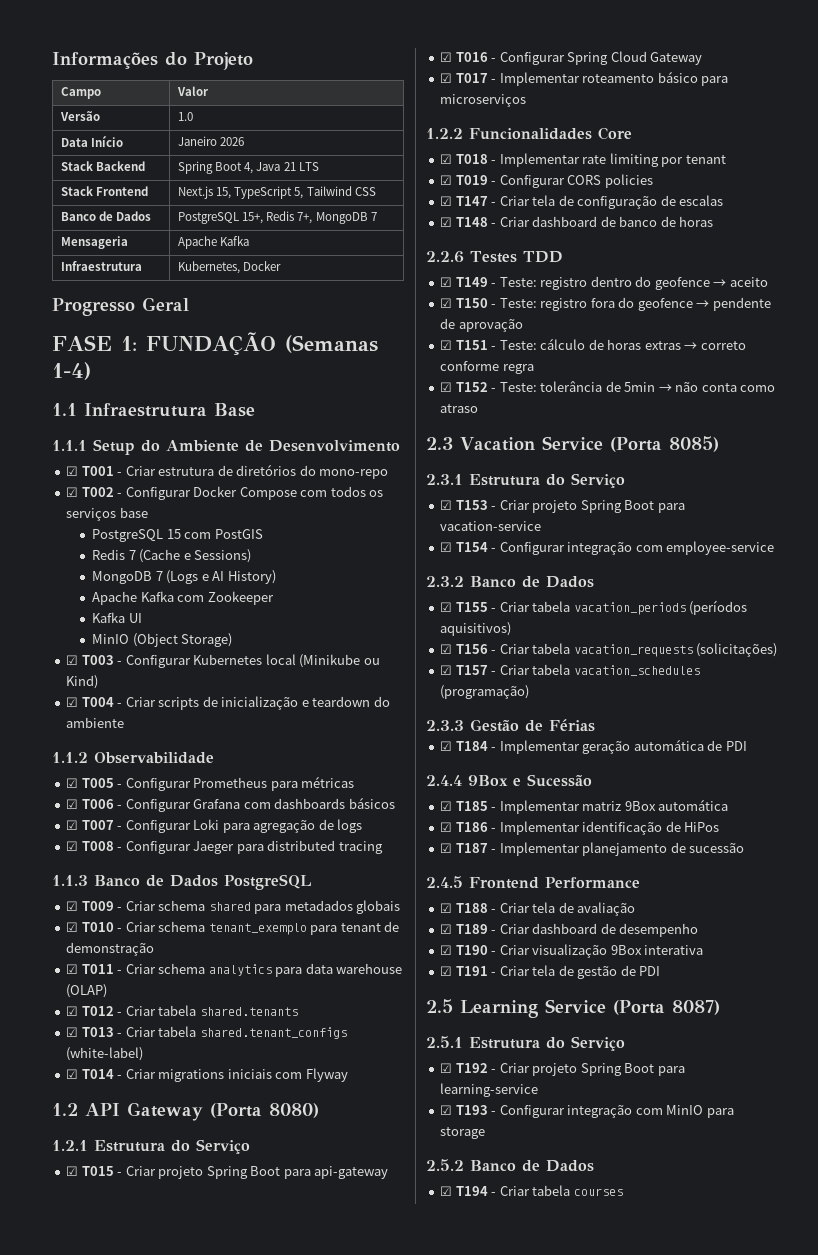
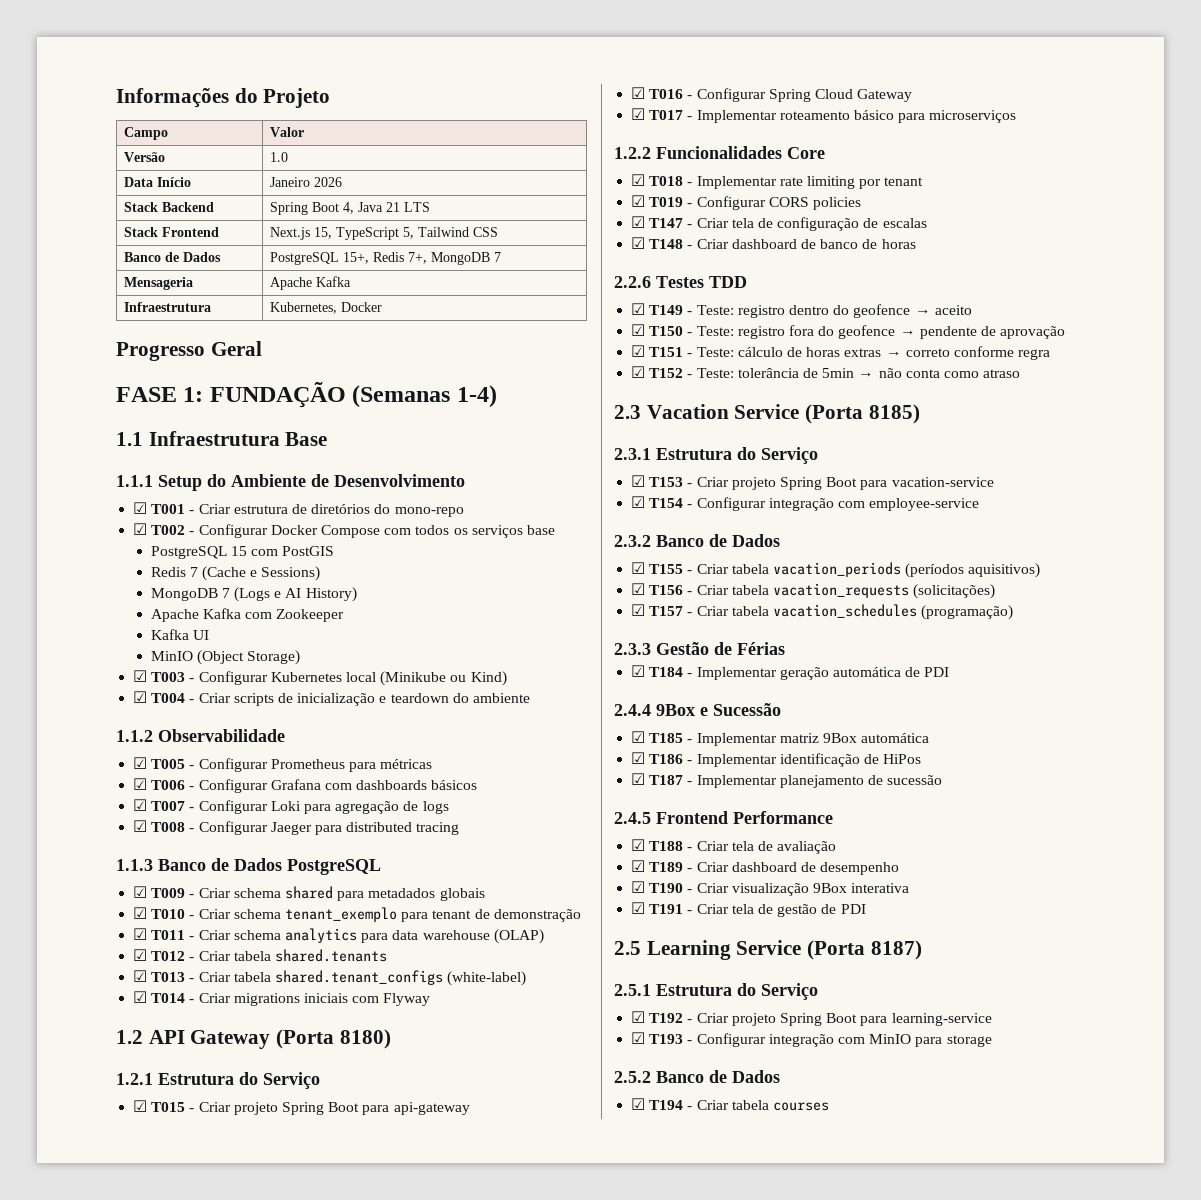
- 1.2 API Gateway (Porta 8080)
+ 1.2 API Gateway (Porta 8180)
- 2.3 Vacation Service (Porta 8085)
+ 2.3 Vacation Service (Porta 8185)
- 2.5 Learning Service (Porta 8087)
+ 2.5 Learning Service (Porta 8187)

